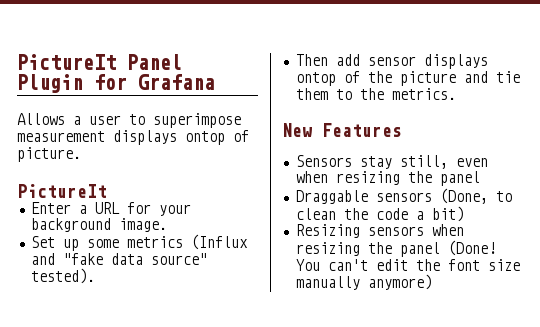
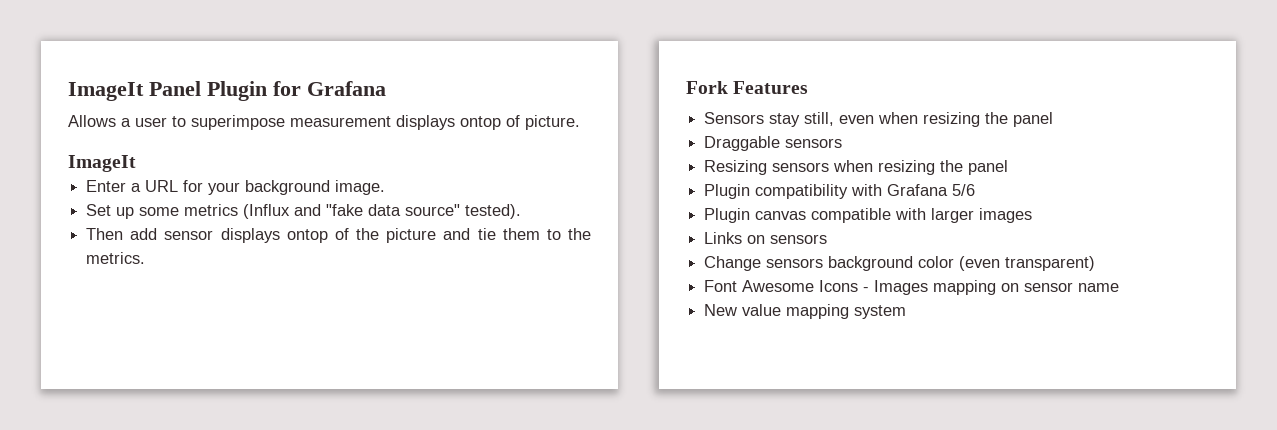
- PictureIt Panel Plugin for Grafana
+ ImageIt Panel Plugin for Grafana
  Allows a user to superimpose measurement displays ontop of picture.
- PictureIt
+ ImageIt
- New Features
+ Fork Features
- Draggable sensors (Done, to clean the code a bit)
+ Draggable sensors
- Resizing sensors when resizing the panel (Done! You can't edit the font size manually anymore)
+ Resizing sensors when resizing the panel
+ Plugin compatibility with Grafana 5/6
+ Plugin canvas compatible with larger images
+ Links on sensors
+ Change sensors background color (even transparent)
+ Font Awesome Icons - Images mapping on sensor name
+ New value mapping system

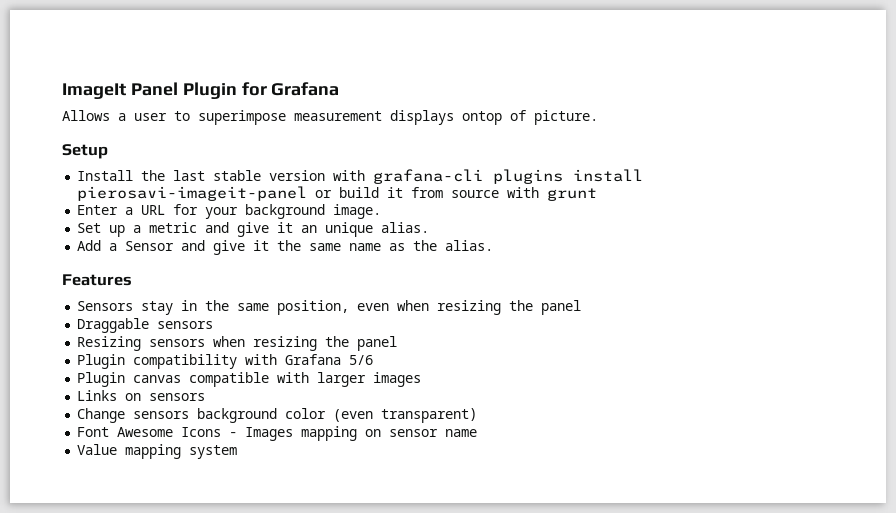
  Allows a user to superimpose measurement displays ontop of picture.
- ImageIt
+ Setup
+ Install the last stable version with grafana-cli plugins install pierosavi-imageit-panel or build it from source with grunt
- Set up some metrics (Influx and "fake data source" tested).
- Then add sensor displays ontop of the picture and tie them to the metrics.
- Fork Features
+ Set up a metric and give it an unique alias.
+ Add a Sensor and give it the same name as the alias.
+ Features
- Sensors stay still, even when resizing the panel
+ Sensors stay in the same position, even when resizing the panel
- New value mapping system
+ Value mapping system

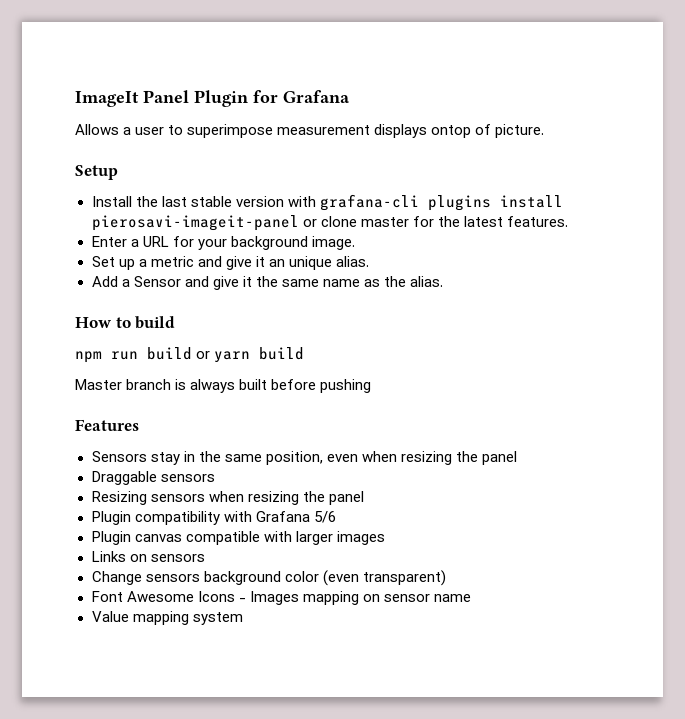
- Install the last stable version with grafana-cli plugins install pierosavi-imageit-panel or build it from source with grunt
+ Install the last stable version with grafana-cli plugins install pierosavi-imageit-panel or clone master for the latest features.
+ How to build
+ npm run build or yarn build
+ Master branch is always built before pushing

